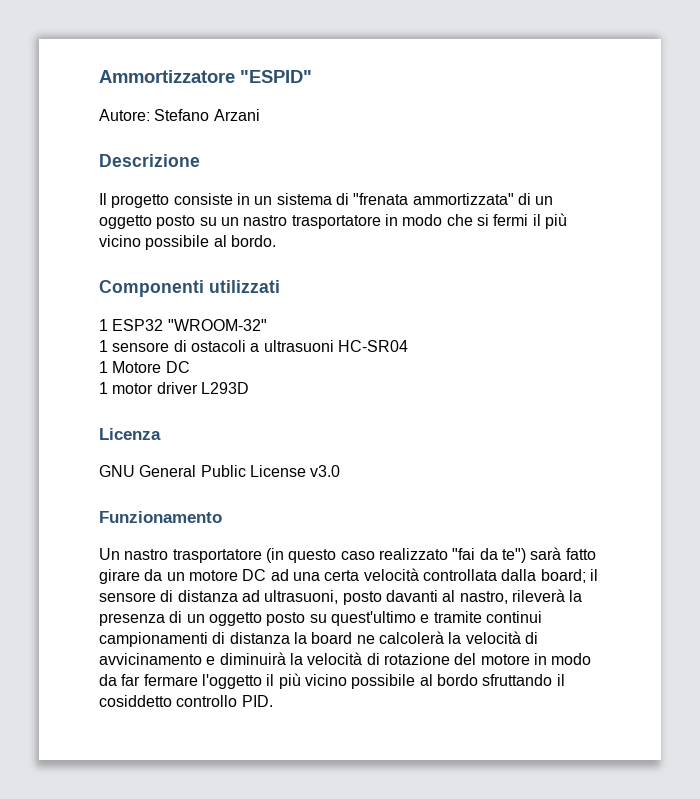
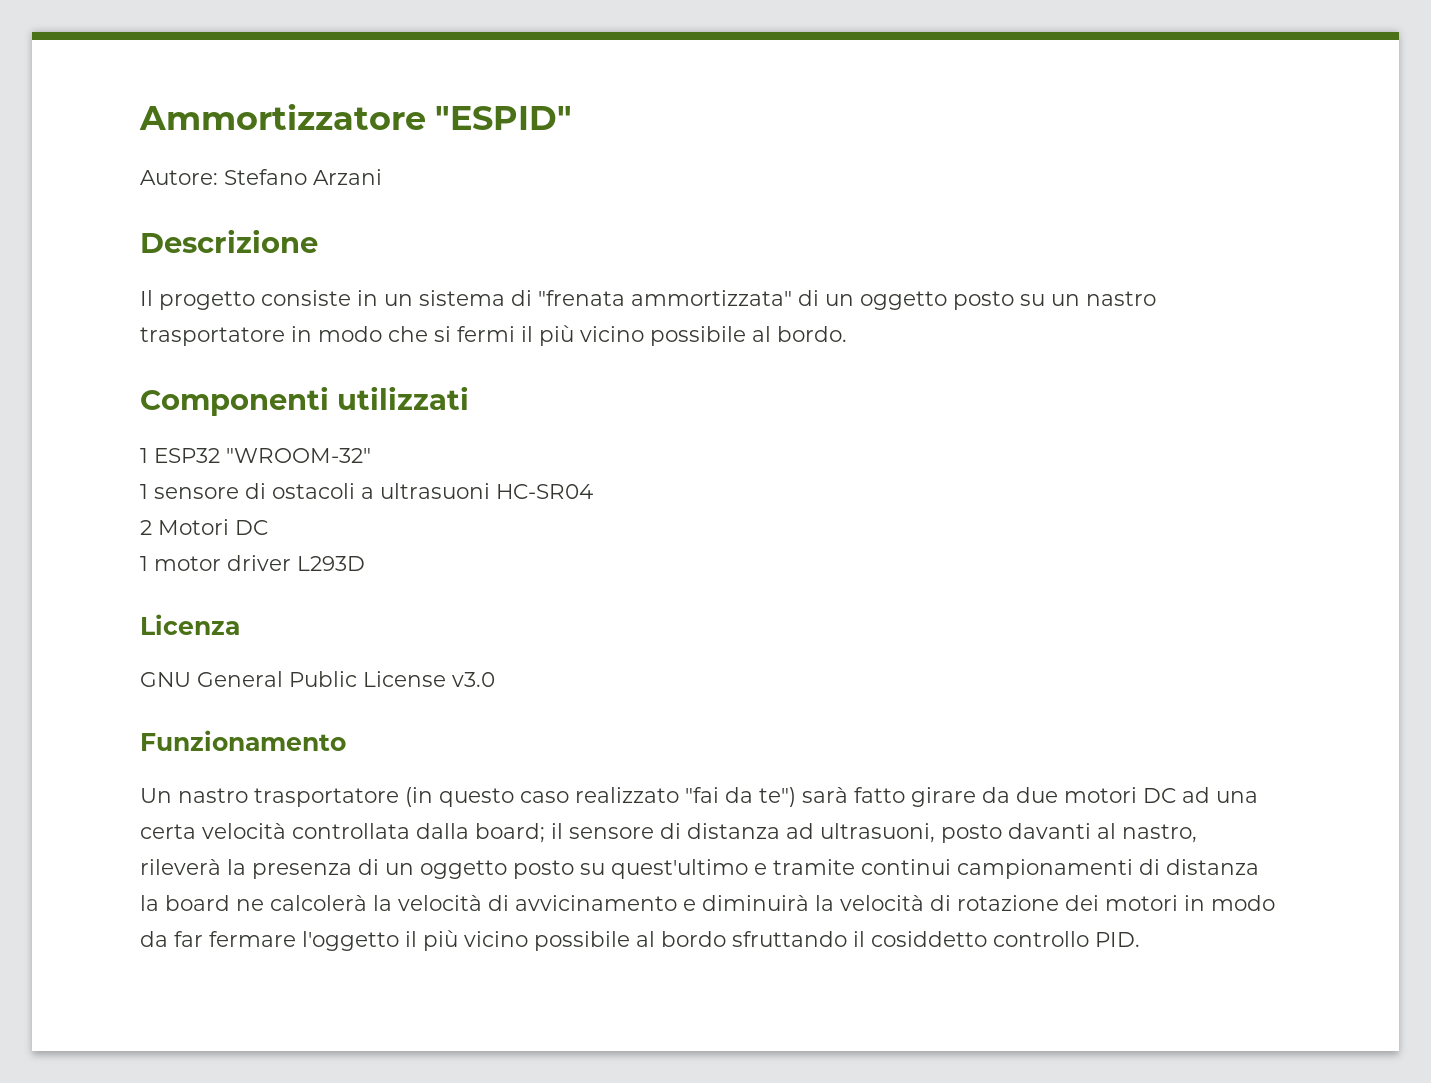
- 1 Motore DC
+ 2 Motori DC
- Un nastro trasportatore (in questo caso realizzato "fai da te") sarà fatto girare da un motore DC ad una certa velocità controllata dalla board;
+ Un nastro trasportatore (in questo caso realizzato "fai da te") sarà fatto girare da due motori DC ad una certa velocità controllata dalla board;
- il sensore di distanza ad ultrasuoni, posto davanti al nastro, rileverà la presenza di un oggetto posto su quest'ultimo e tramite continui campionamenti di distanza la board ne calcolerà la velocità di avvicinamento e diminuirà la velocità di rotazione del motore in modo da far fermare l'oggetto il più vicino possibile al bordo sfruttando il cosiddetto controllo PID.
+ il sensore di distanza ad ultrasuoni, posto davanti al nastro, rileverà la presenza di un oggetto posto su quest'ultimo e tramite continui campionamenti di distanza la board ne calcolerà la velocità di avvicinamento e diminuirà la velocità di rotazione dei motori in modo da far fermare l'oggetto il più vicino possibile al bordo sfruttando il cosiddetto controllo PID.

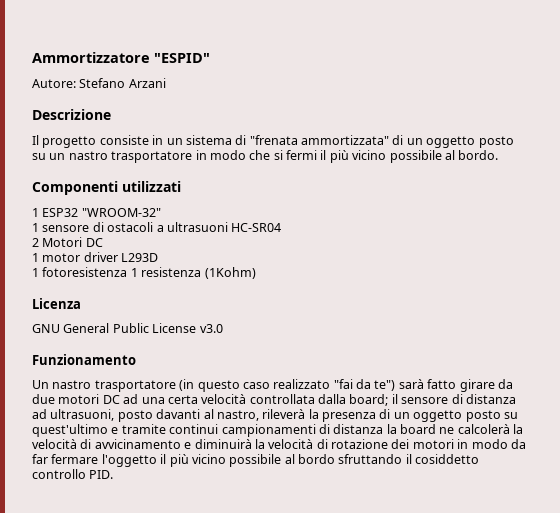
+ 1 fotoresistenza 1 resistenza (1Kohm)

